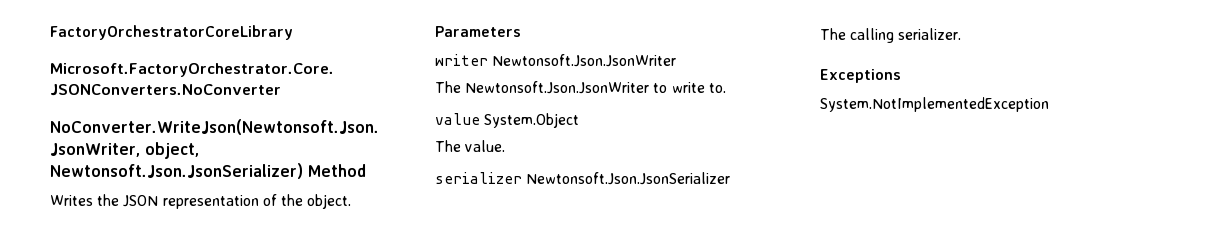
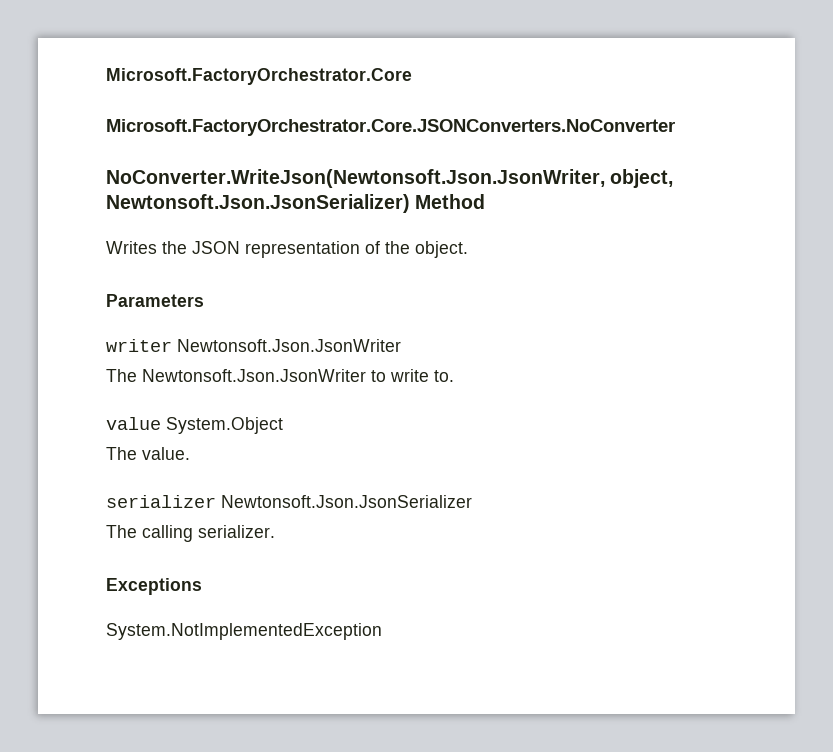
- FactoryOrchestratorCoreLibrary
+ Microsoft.FactoryOrchestrator.Core

